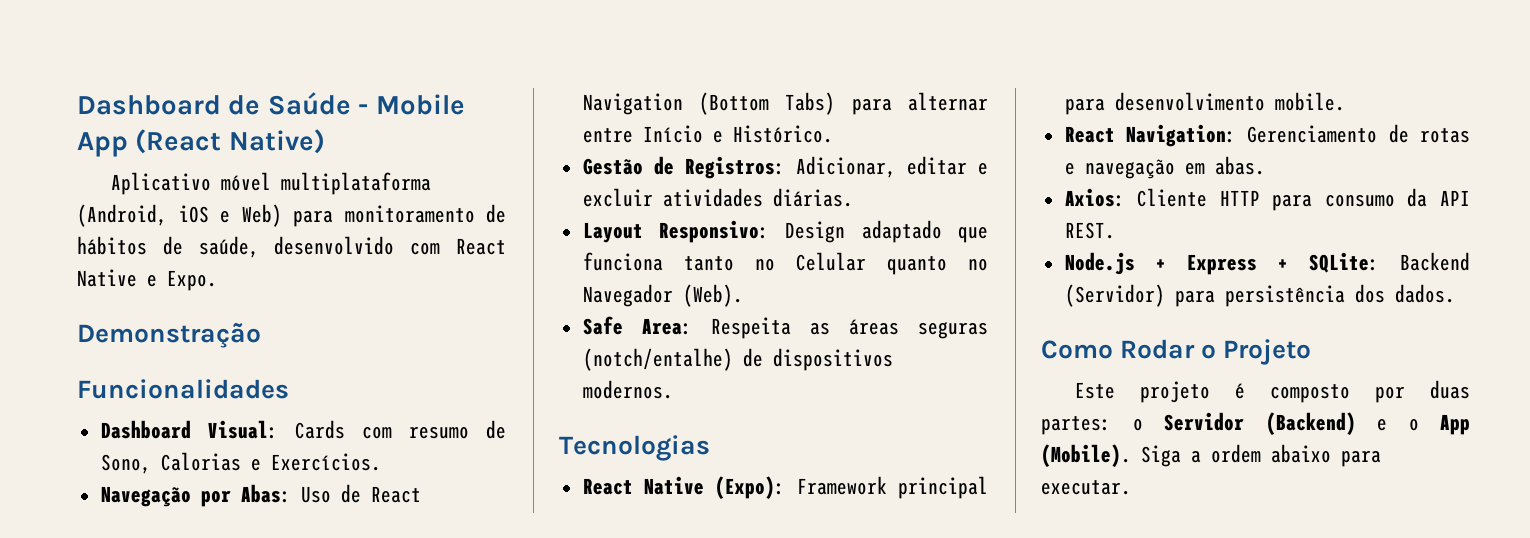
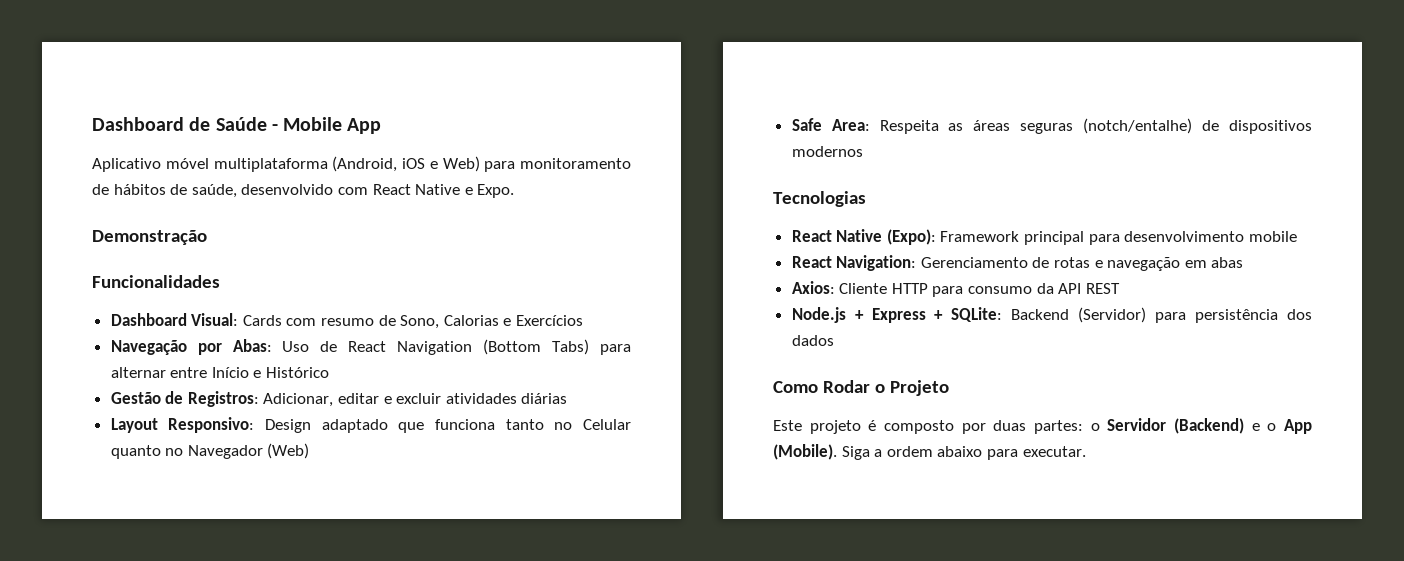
- Dashboard de Saúde - Mobile App (React Native)
+ Dashboard de Saúde - Mobile App
- Dashboard Visual: Cards com resumo de Sono, Calorias e Exercícios.
+ Dashboard Visual: Cards com resumo de Sono, Calorias e Exercícios
- Navegação por Abas: Uso de React Navigation (Bottom Tabs) para alternar entre Início e Histórico.
+ Navegação por Abas: Uso de React Navigation (Bottom Tabs) para alternar entre Início e Histórico
- Gestão de Registros: Adicionar, editar e excluir atividades diárias.
+ Gestão de Registros: Adicionar, editar e excluir atividades diárias
- Layout Responsivo: Design adaptado que funciona tanto no Celular quanto no Navegador (Web).
+ Layout Responsivo: Design adaptado que funciona tanto no Celular quanto no Navegador (Web)
- Safe Area: Respeita as áreas seguras (notch/entalhe) de dispositivos modernos.
+ Safe Area: Respeita as áreas seguras (notch/entalhe) de dispositivos modernos
- React Native (Expo): Framework principal para desenvolvimento mobile.
+ React Native (Expo): Framework principal para desenvolvimento mobile
- React Navigation: Gerenciamento de rotas e navegação em abas.
+ React Navigation: Gerenciamento de rotas e navegação em abas
- Axios: Cliente HTTP para consumo da API REST.
+ Axios: Cliente HTTP para consumo da API REST
- Node.js + Express + SQLite: Backend (Servidor) para persistência dos dados.
+ Node.js + Express + SQLite: Backend (Servidor) para persistência dos dados

